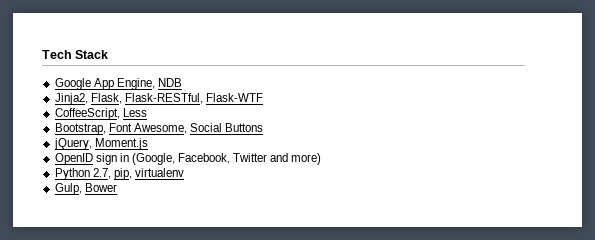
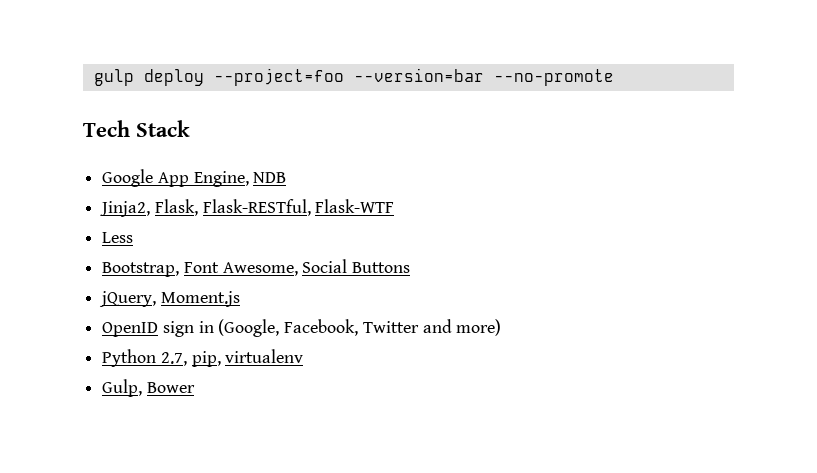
+ gulp deploy --project=foo --version=bar --no-promote
- CoffeeScript, Less
+ Less

